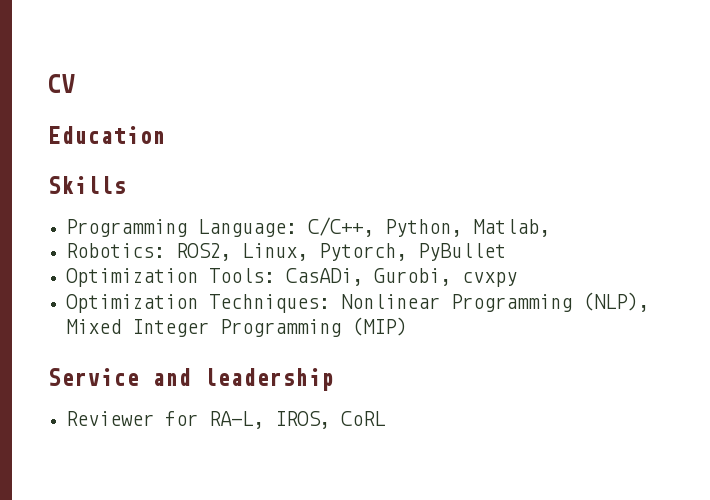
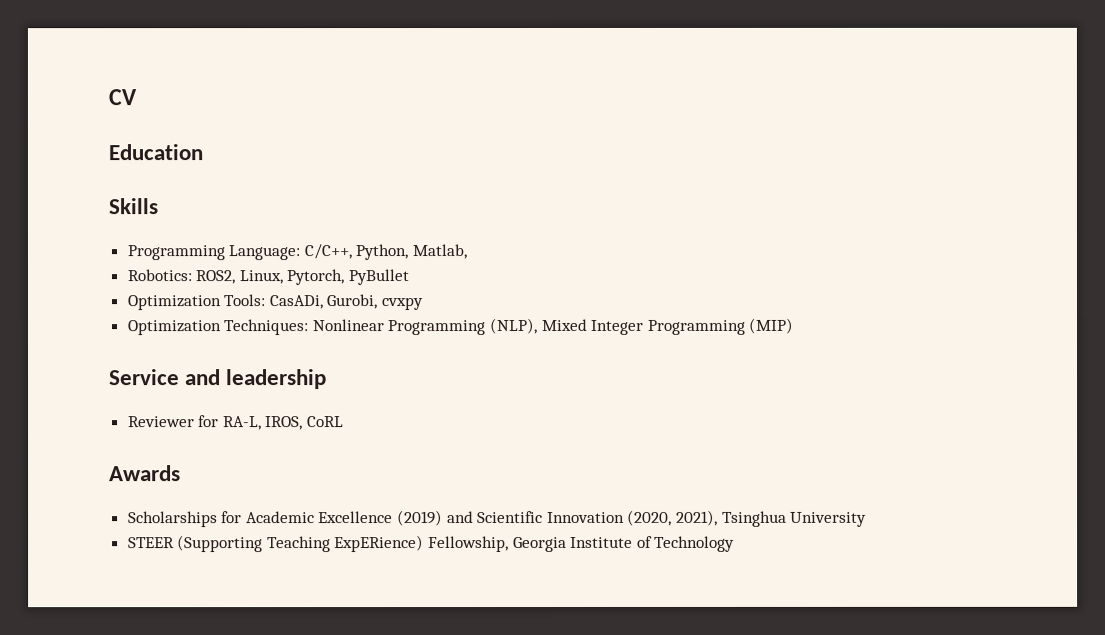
+ Awards
+ Scholarships for Academic Excellence (2019) and Scientific Innovation (2020, 2021), Tsinghua University
+ STEER (Supporting Teaching ExpERience) Fellowship, Georgia Institute of Technology

